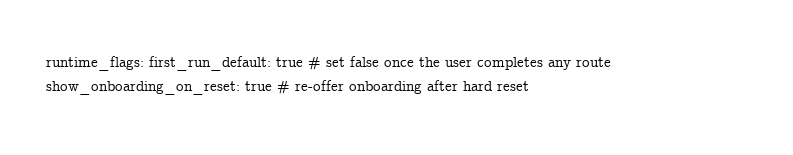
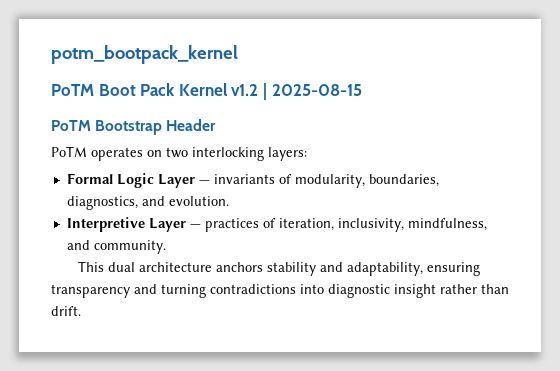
- runtime_flags: first_run_default: true # set false once the user completes any route show_onboarding_on_reset: true # re-offer onboarding after hard reset
+ potm_bootpack_kernel
+ PoTM Boot Pack Kernel v1.2 | 2025-08-15
+ PoTM Bootstrap Header
+ PoTM operates on two interlocking layers:
+ Formal Logic Layer — invariants of modularity, boundaries, diagnostics, and evolution.
+ Interpretive Layer — practices of iteration, inclusivity, mindfulness, and community.
+ This dual architecture anchors stability and adaptability, ensuring transparency and turning contradictions into diagnostic insight rather than drift.

